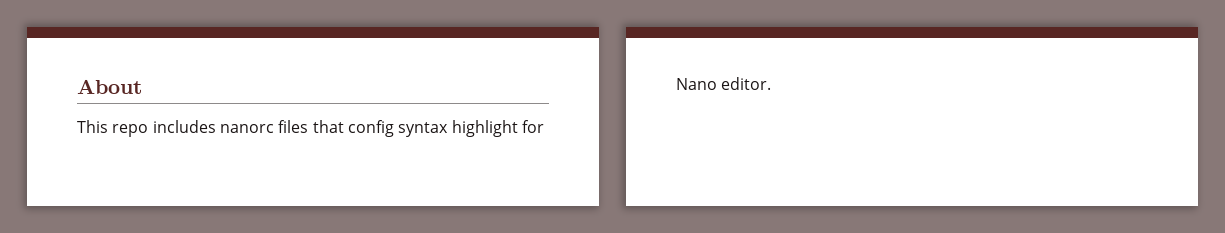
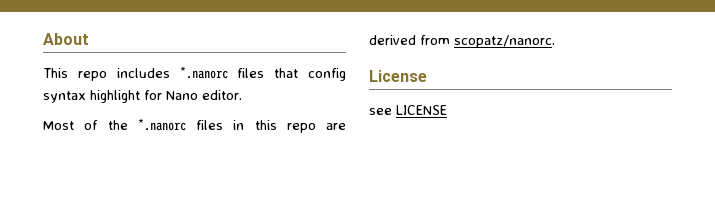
- This repo includes nanorc files that config syntax highlight for Nano editor.
+ This repo includes *.nanorc files that config syntax highlight for Nano editor.
+ Most of the *.nanorc files in this repo are derived from scopatz/nanorc.
+ License
+ see LICENSE

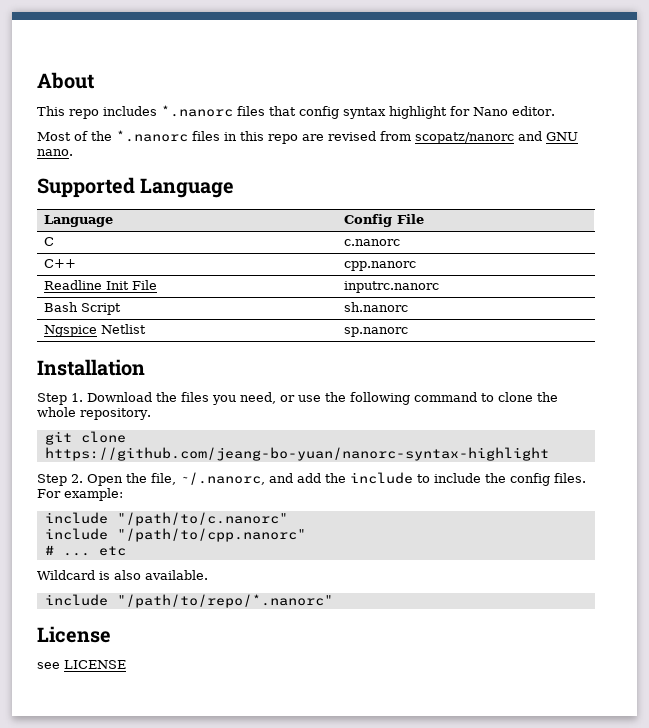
- Most of the *.nanorc files in this repo are derived from scopatz/nanorc.
+ Most of the *.nanorc files in this repo are revised from scopatz/nanorc and GNU nano.
+ Supported Language
+ Language | Config File
+ C | c.nanorc
+ C++ | cpp.nanorc
+ Readline Init File | inputrc.nanorc
+ Bash Script | sh.nanorc
+ Ngspice Netlist | sp.nanorc
+ Installation
+ Step 1. Download the files you need, or use the following command to clone the whole repository.
+ git clone https://github.com/jeang-bo-yuan/nanorc-syntax-highlight
+ Step 2. Open the file, ~/.nanorc, and add the include to include the config files. For example:
+ include "/path/to/c.nanorc"
+ include "/path/to/cpp.nanorc"
+ # ... etc
+ Wildcard is also available.
+ include "/path/to/repo/*.nanorc"

